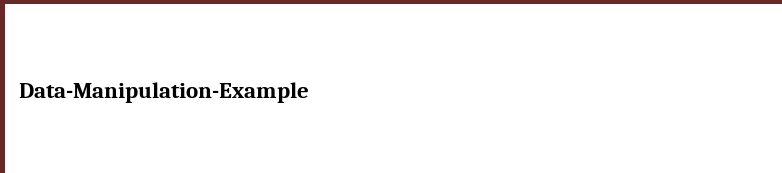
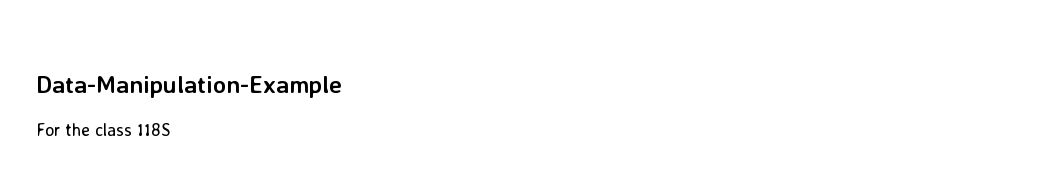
+ For the class 118S

